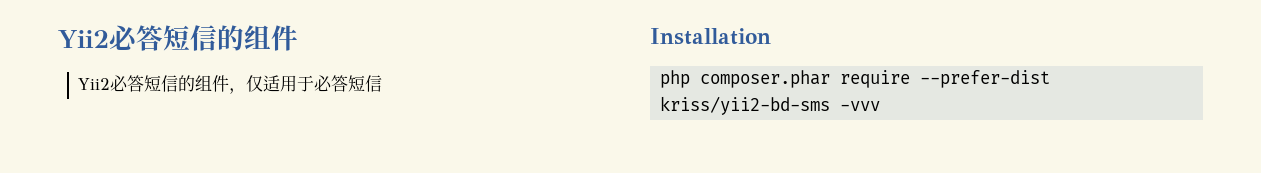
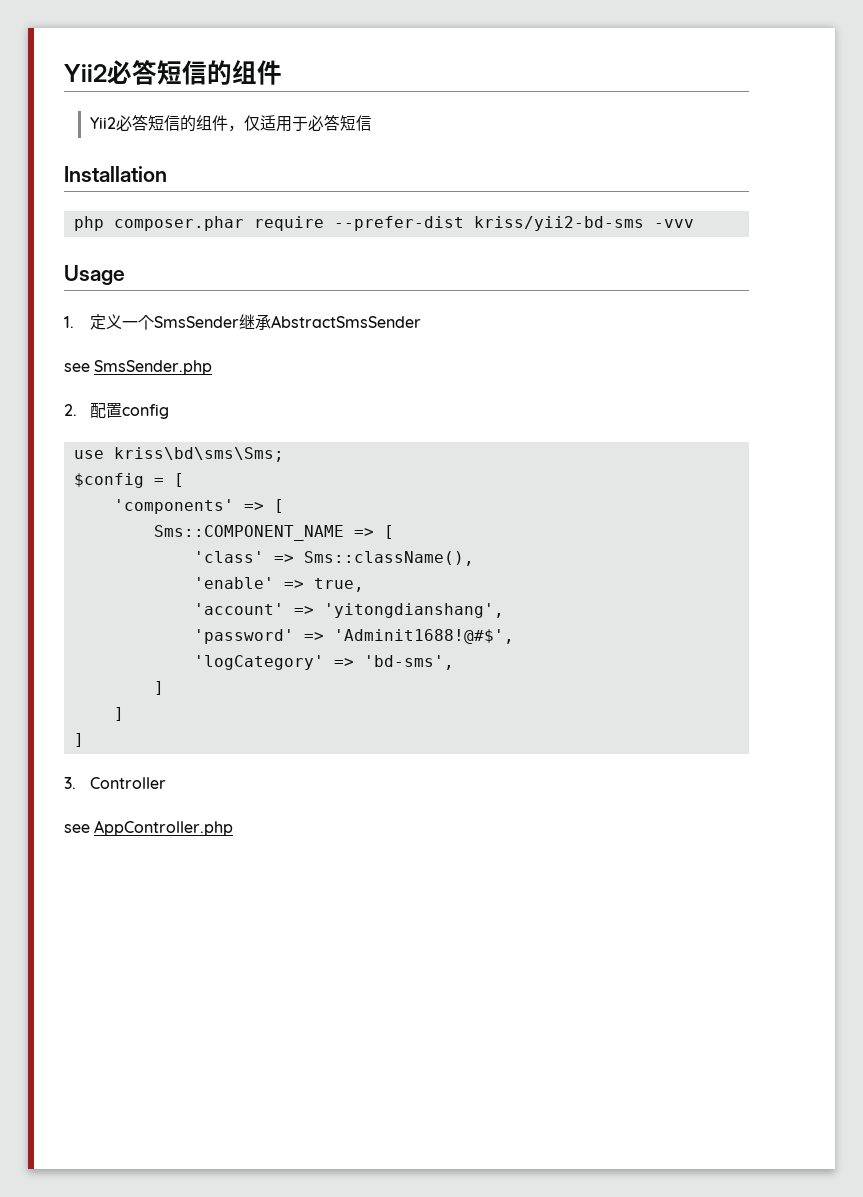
+ Usage
+ 1.定义一个SmsSender继承AbstractSmsSender
+ see SmsSender.php
+ 2.配置config
+ use kriss\bd\sms\Sms;
+ $config = [
+ 'components' => [
+ Sms::COMPONENT_NAME => [
+ 'class' => Sms::className(),
+ 'enable' => true,
+ 'account' => 'yitongdianshang',
+ 'password' => 'Adminit1688!@#$',
+ 'logCategory' => 'bd-sms',
+ ]
+ ]
+ ]
+ 3. Controller
+ see AppController.php

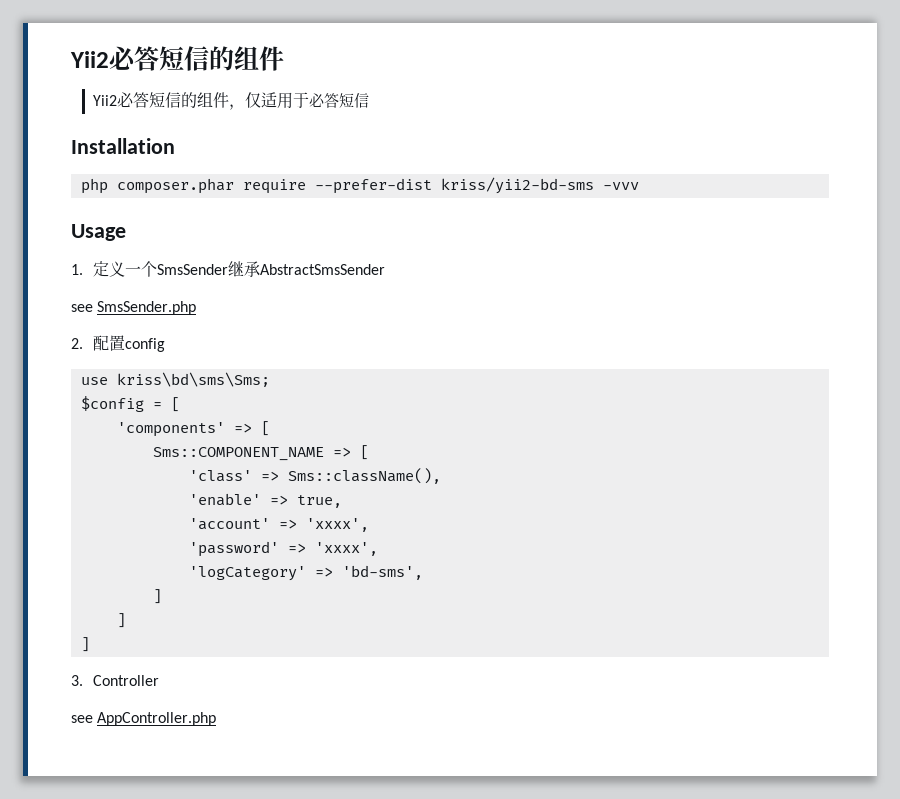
- 'account' => 'yitongdianshang',
+ 'account' => 'xxxx',
- 'password' => 'Adminit1688!@#$',
+ 'password' => 'xxxx',

